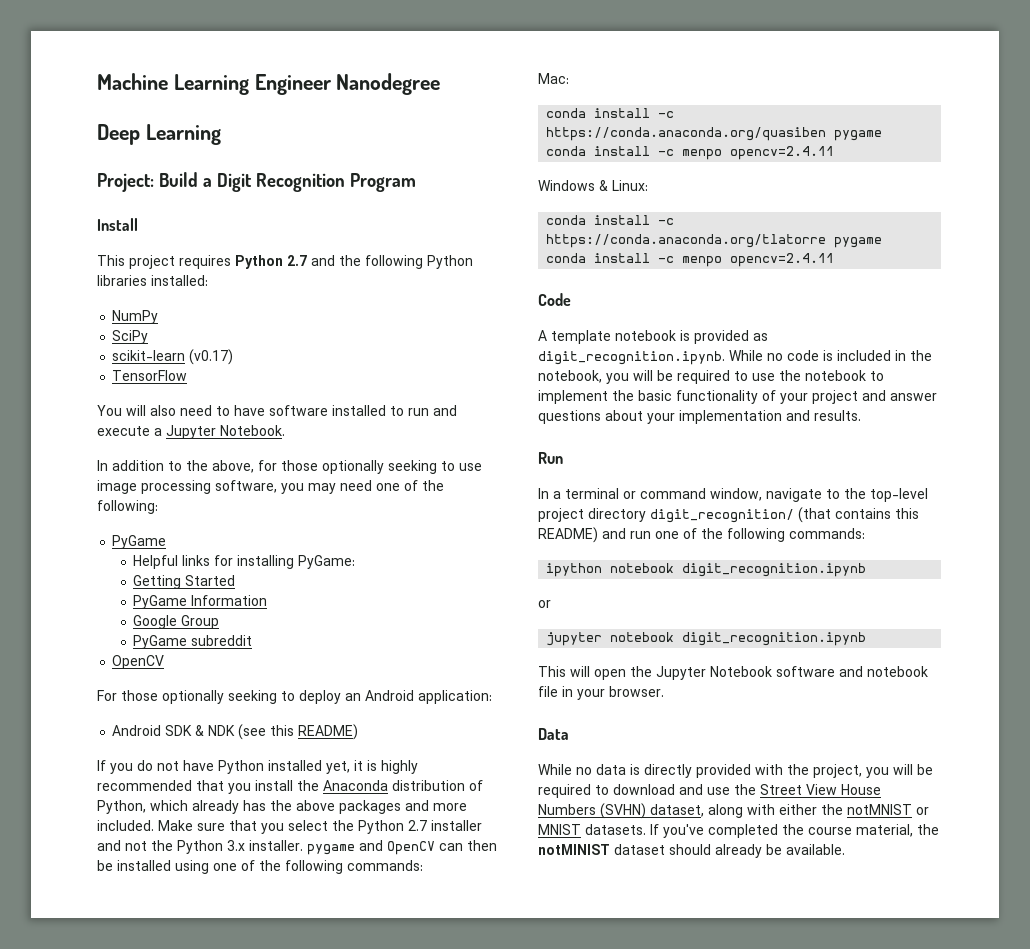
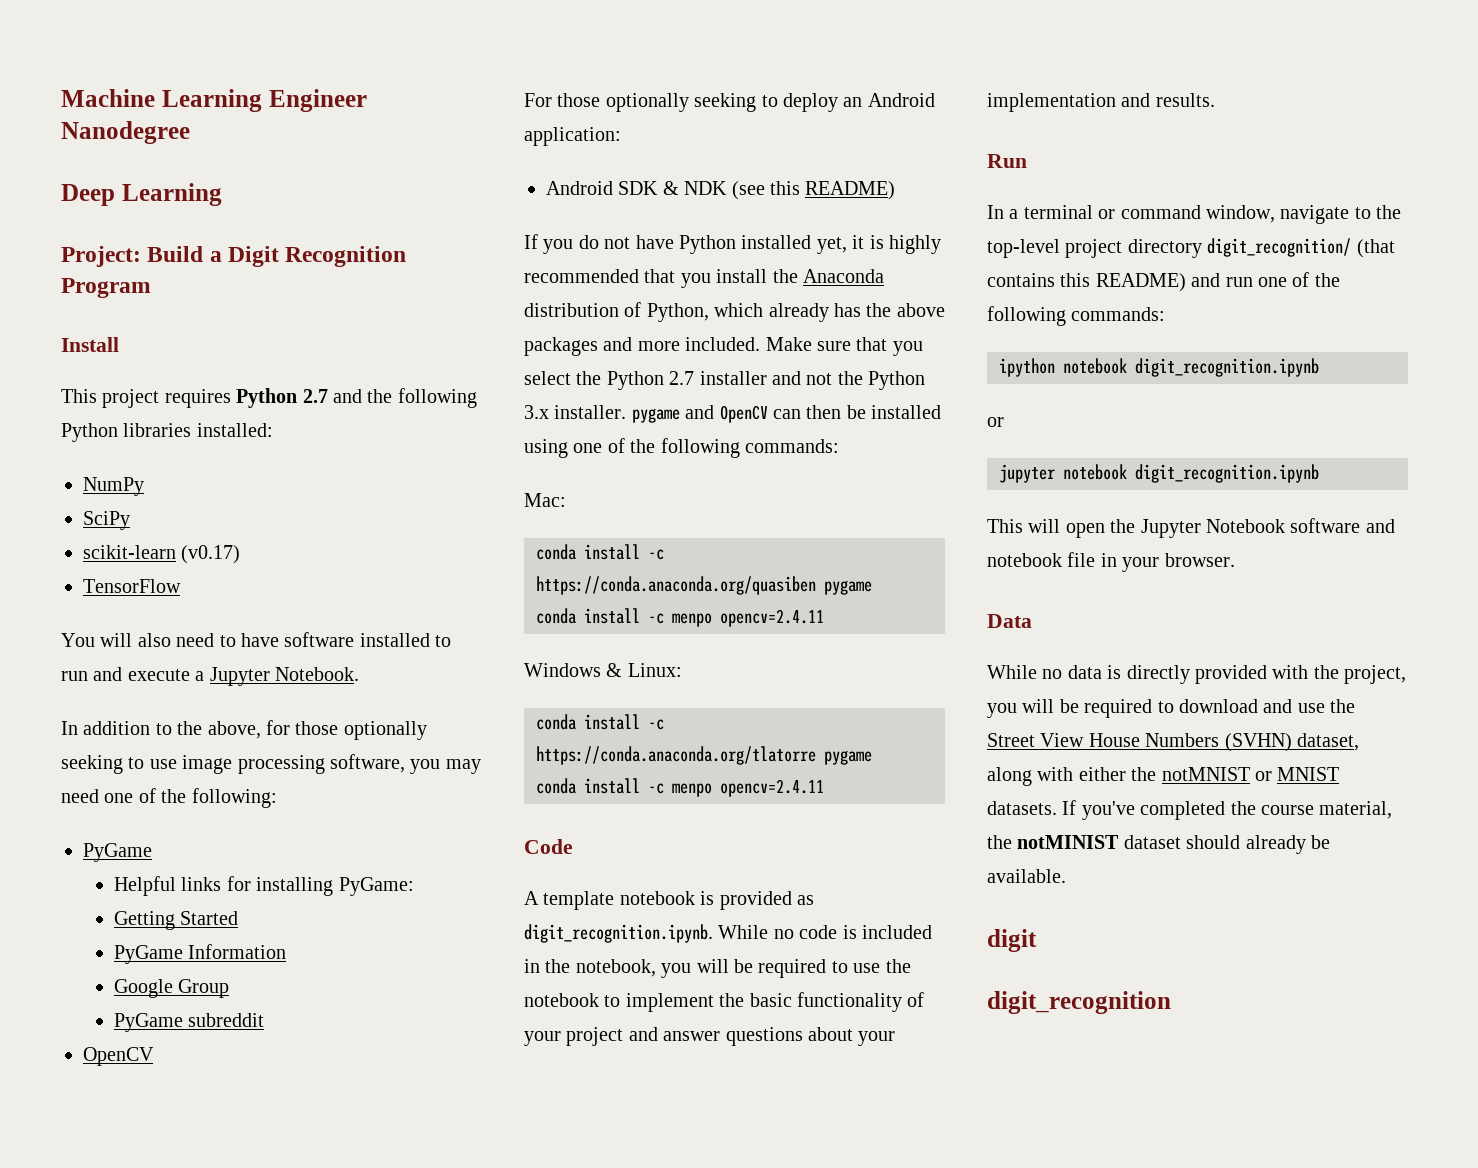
+ digit
+ digit_recognition

